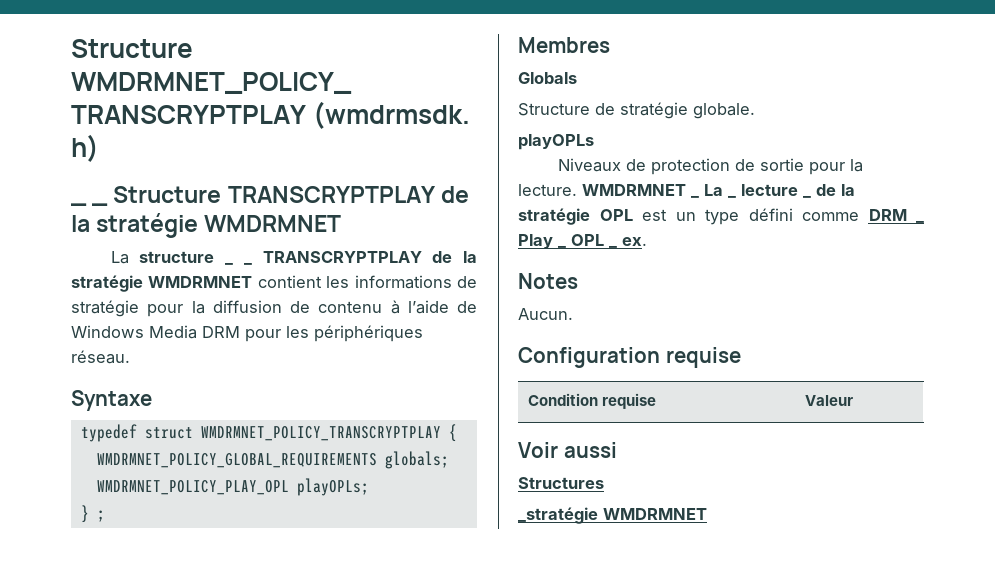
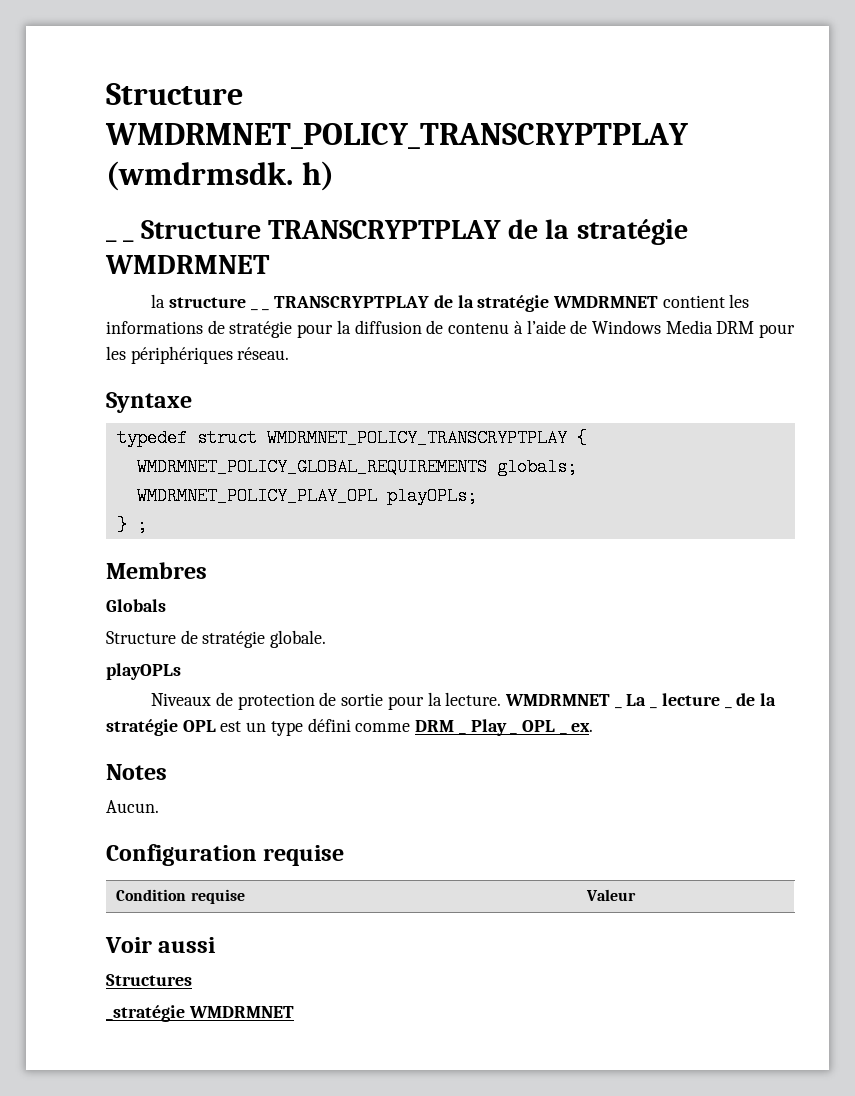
- La structure _ _ TRANSCRYPTPLAY de la stratégie WMDRMNET contient les informations de stratégie pour la diffusion de contenu à l’aide de Windows Media DRM pour les périphériques réseau.
+ la structure _ _ TRANSCRYPTPLAY de la stratégie WMDRMNET contient les informations de stratégie pour la diffusion de contenu à l’aide de Windows Media DRM pour les périphériques réseau.

